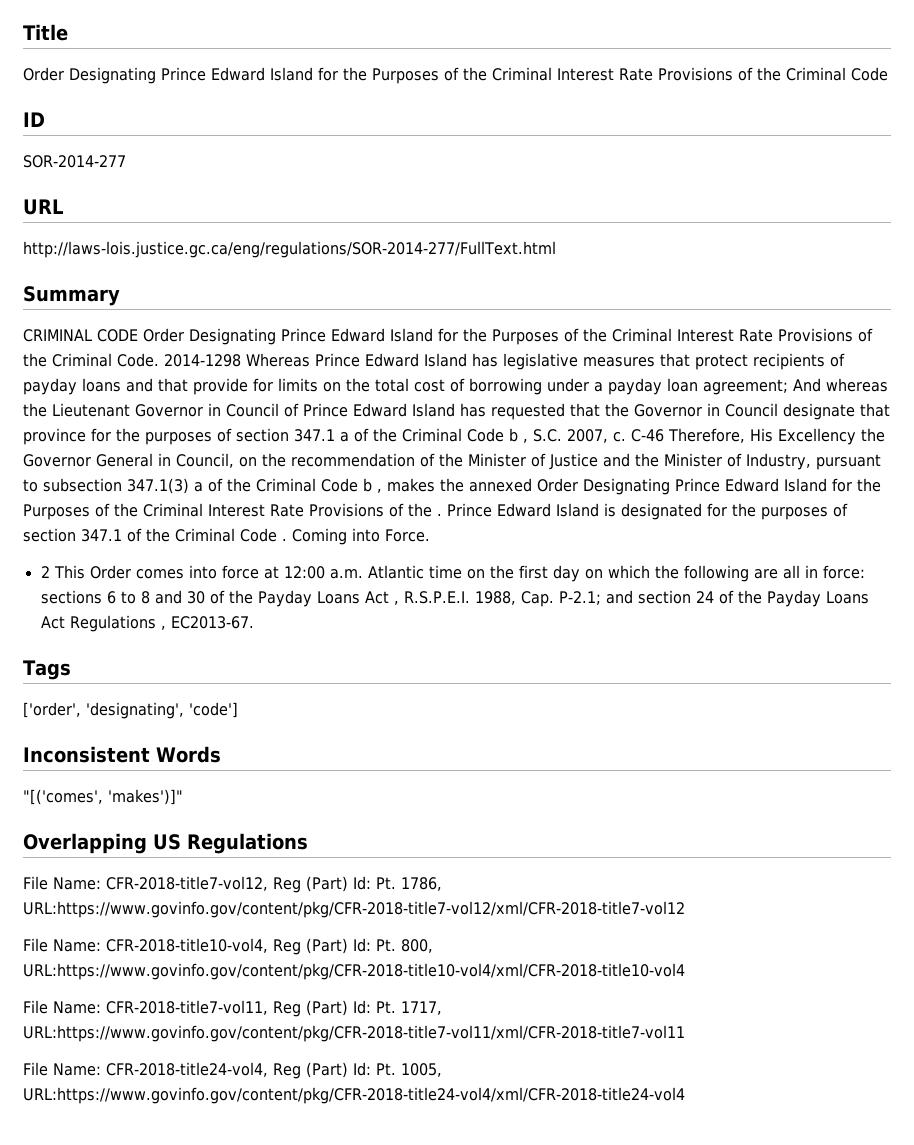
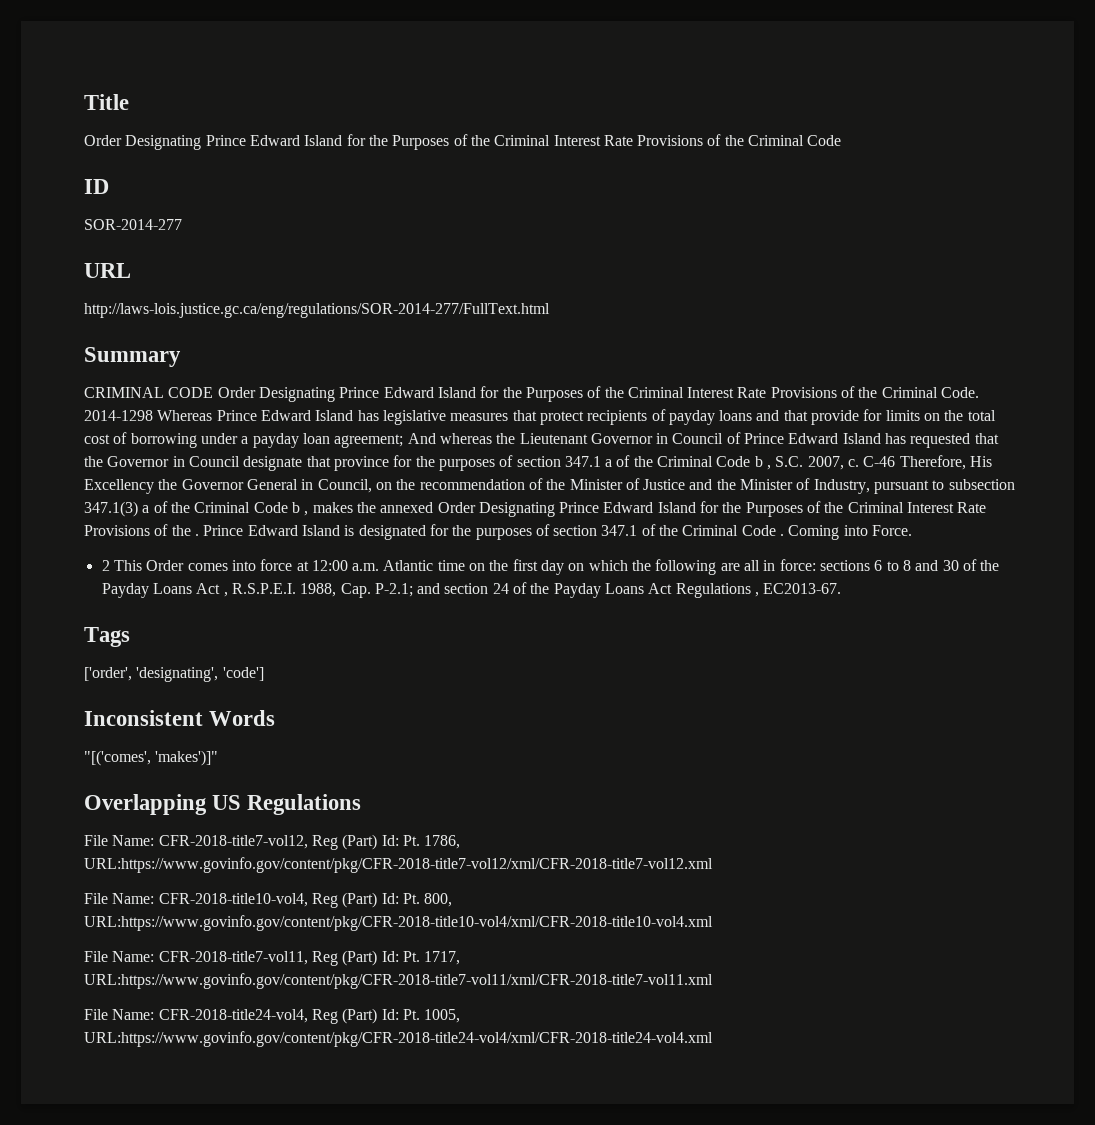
- File Name: CFR-2018-title7-vol12, Reg (Part) Id: Pt. 1786, URL:https://www.govinfo.gov/content/pkg/CFR-2018-title7-vol12/xml/CFR-2018-title7-vol12
+ File Name: CFR-2018-title7-vol12, Reg (Part) Id: Pt. 1786, URL:https://www.govinfo.gov/content/pkg/CFR-2018-title7-vol12/xml/CFR-2018-title7-vol12.xml
- File Name: CFR-2018-title10-vol4, Reg (Part) Id: Pt. 800, URL:https://www.govinfo.gov/content/pkg/CFR-2018-title10-vol4/xml/CFR-2018-title10-vol4
+ File Name: CFR-2018-title10-vol4, Reg (Part) Id: Pt. 800, URL:https://www.govinfo.gov/content/pkg/CFR-2018-title10-vol4/xml/CFR-2018-title10-vol4.xml
- File Name: CFR-2018-title7-vol11, Reg (Part) Id: Pt. 1717, URL:https://www.govinfo.gov/content/pkg/CFR-2018-title7-vol11/xml/CFR-2018-title7-vol11
+ File Name: CFR-2018-title7-vol11, Reg (Part) Id: Pt. 1717, URL:https://www.govinfo.gov/content/pkg/CFR-2018-title7-vol11/xml/CFR-2018-title7-vol11.xml
- File Name: CFR-2018-title24-vol4, Reg (Part) Id: Pt. 1005, URL:https://www.govinfo.gov/content/pkg/CFR-2018-title24-vol4/xml/CFR-2018-title24-vol4
+ File Name: CFR-2018-title24-vol4, Reg (Part) Id: Pt. 1005, URL:https://www.govinfo.gov/content/pkg/CFR-2018-title24-vol4/xml/CFR-2018-title24-vol4.xml

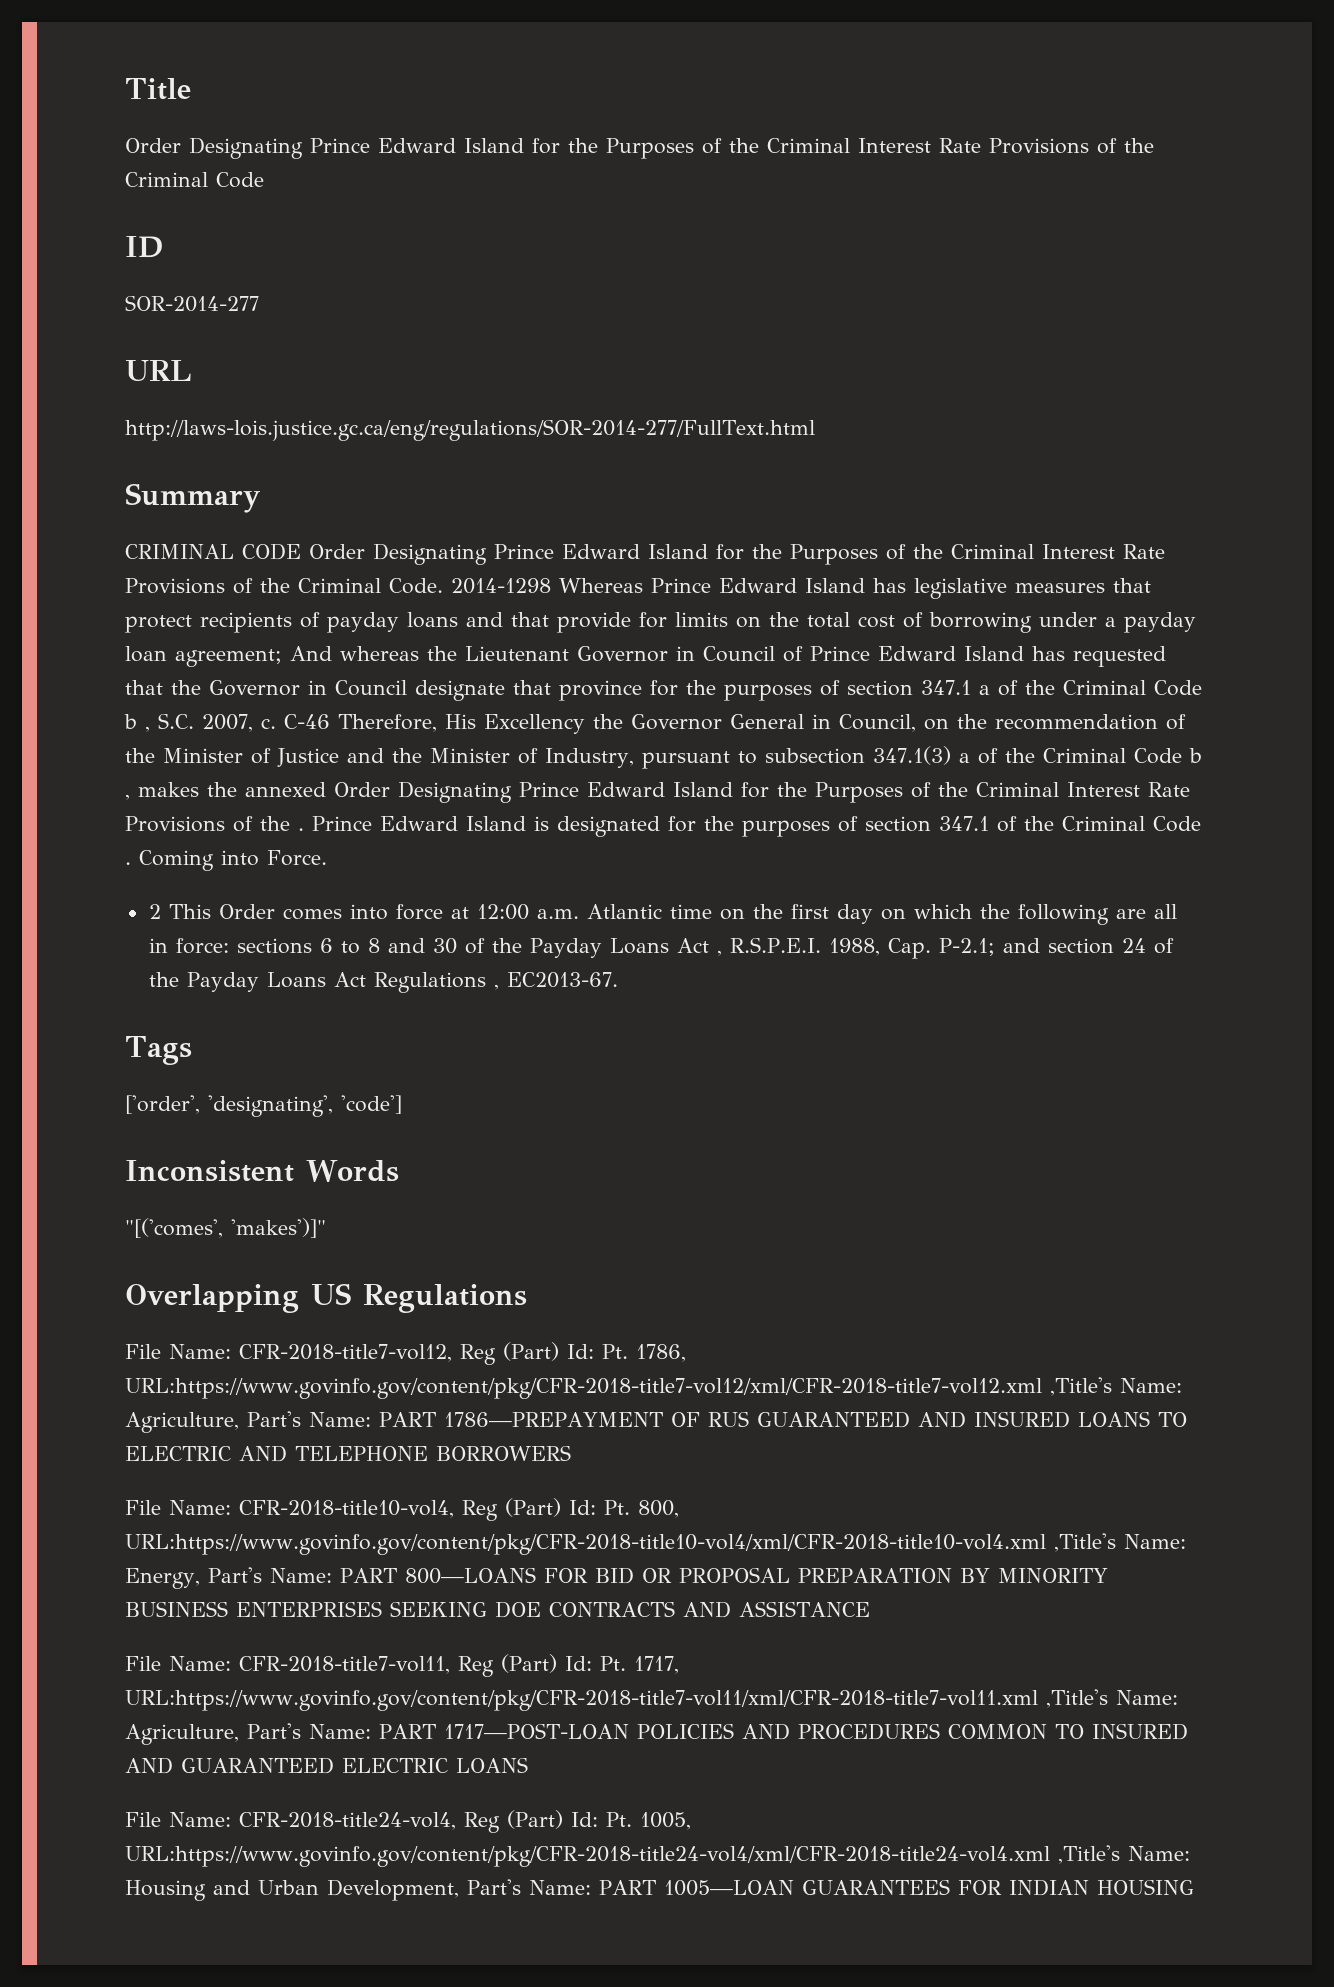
- File Name: CFR-2018-title7-vol12, Reg (Part) Id: Pt. 1786, URL:https://www.govinfo.gov/content/pkg/CFR-2018-title7-vol12/xml/CFR-2018-title7-vol12.xml
+ File Name: CFR-2018-title7-vol12, Reg (Part) Id: Pt. 1786, URL:https://www.govinfo.gov/content/pkg/CFR-2018-title7-vol12/xml/CFR-2018-title7-vol12.xml ,Title's Name: Agriculture, Part's Name: PART 1786—PREPAYMENT OF RUS GUARANTEED AND INSURED LOANS TO ELECTRIC AND TELEPHONE BORROWERS
- File Name: CFR-2018-title10-vol4, Reg (Part) Id: Pt. 800, URL:https://www.govinfo.gov/content/pkg/CFR-2018-title10-vol4/xml/CFR-2018-title10-vol4.xml
+ File Name: CFR-2018-title10-vol4, Reg (Part) Id: Pt. 800, URL:https://www.govinfo.gov/content/pkg/CFR-2018-title10-vol4/xml/CFR-2018-title10-vol4.xml ,Title's Name: Energy, Part's Name: PART 800—LOANS FOR BID OR PROPOSAL PREPARATION BY MINORITY BUSINESS ENTERPRISES SEEKING DOE CONTRACTS AND ASSISTANCE
- File Name: CFR-2018-title7-vol11, Reg (Part) Id: Pt. 1717, URL:https://www.govinfo.gov/content/pkg/CFR-2018-title7-vol11/xml/CFR-2018-title7-vol11.xml
+ File Name: CFR-2018-title7-vol11, Reg (Part) Id: Pt. 1717, URL:https://www.govinfo.gov/content/pkg/CFR-2018-title7-vol11/xml/CFR-2018-title7-vol11.xml ,Title's Name: Agriculture, Part's Name: PART 1717—POST-LOAN POLICIES AND PROCEDURES COMMON TO INSURED AND GUARANTEED ELECTRIC LOANS
- File Name: CFR-2018-title24-vol4, Reg (Part) Id: Pt. 1005, URL:https://www.govinfo.gov/content/pkg/CFR-2018-title24-vol4/xml/CFR-2018-title24-vol4.xml
+ File Name: CFR-2018-title24-vol4, Reg (Part) Id: Pt. 1005, URL:https://www.govinfo.gov/content/pkg/CFR-2018-title24-vol4/xml/CFR-2018-title24-vol4.xml ,Title's Name: Housing and Urban Development, Part's Name: PART 1005—LOAN GUARANTEES FOR INDIAN HOUSING

